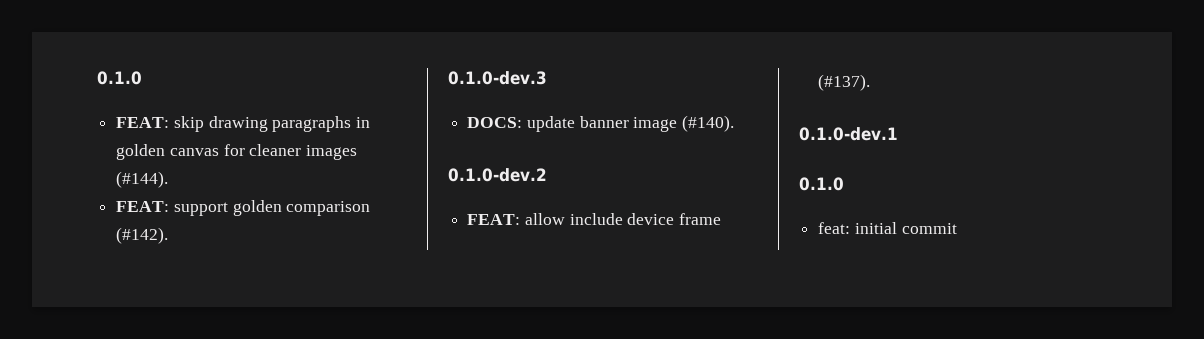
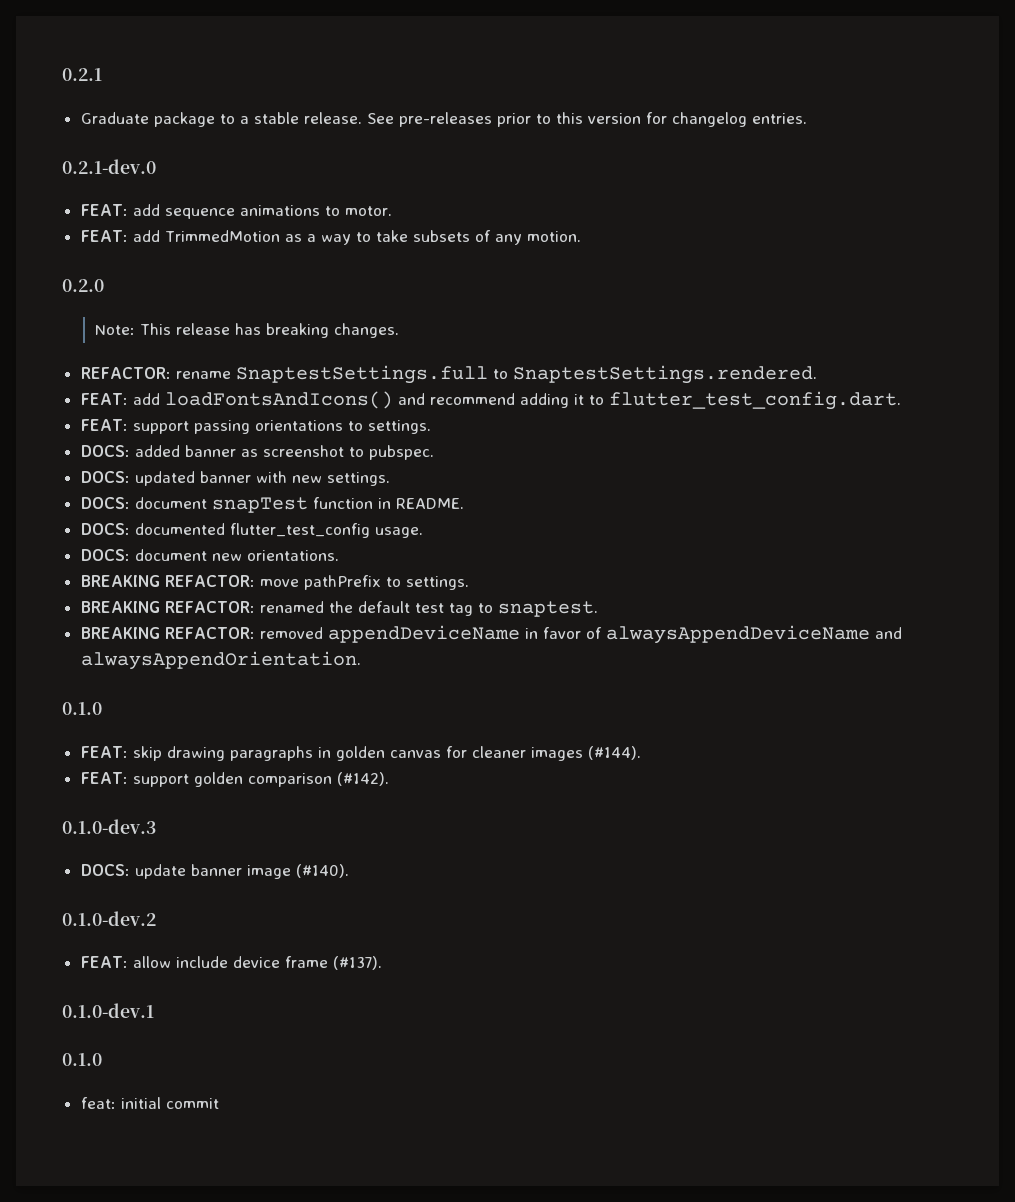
+ 0.2.1
+ Graduate package to a stable release. See pre-releases prior to this version for changelog entries.
+ 0.2.1-dev.0
+ FEAT: add sequence animations to motor.
+ FEAT: add TrimmedMotion as a way to take subsets of any motion.
+ 0.2.0
+ Note: This release has breaking changes.
+ REFACTOR: rename SnaptestSettings.full to SnaptestSettings.rendered.
+ FEAT: add loadFontsAndIcons() and recommend adding it to flutter_test_config.dart.
+ FEAT: support passing orientations to settings.
+ DOCS: added banner as screenshot to pubspec.
+ DOCS: updated banner with new settings.
+ DOCS: document snapTest function in README.
+ DOCS: documented flutter_test_config usage.
+ DOCS: document new orientations.
+ BREAKING REFACTOR: move pathPrefix to settings.
+ BREAKING REFACTOR: renamed the default test tag to snaptest.
+ BREAKING REFACTOR: removed appendDeviceName in favor of alwaysAppendDeviceName and alwaysAppendOrientation.

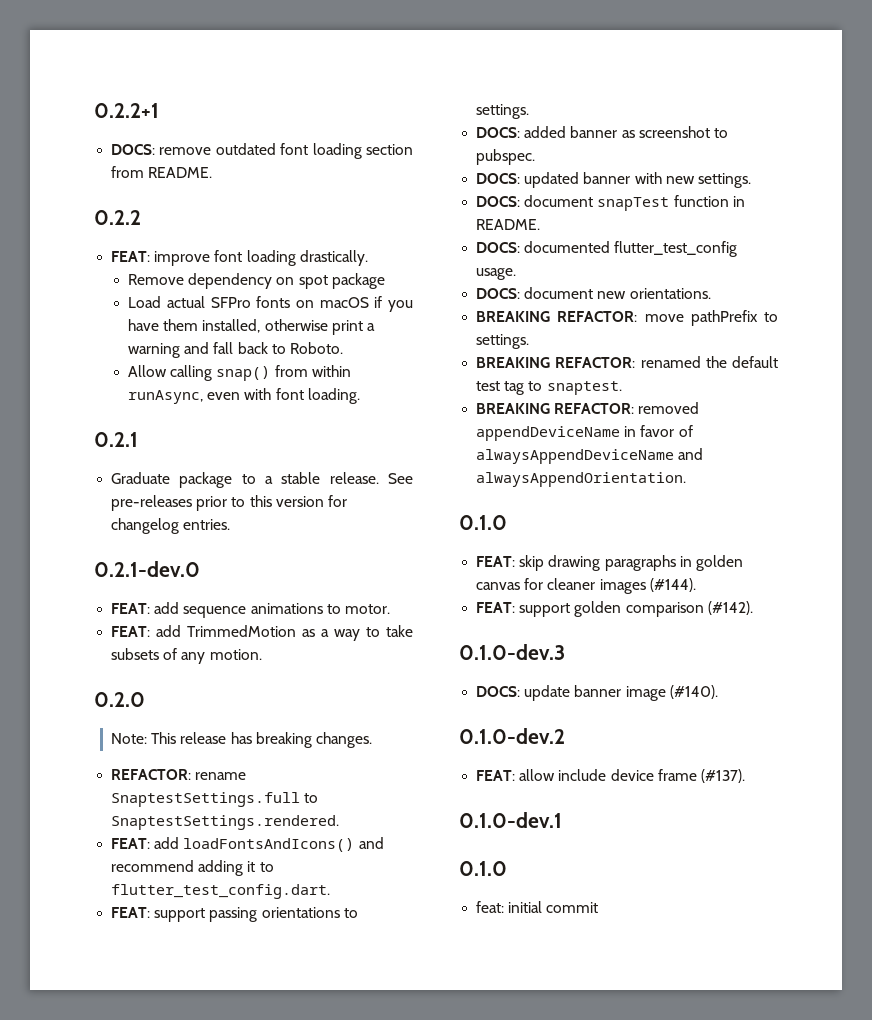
+ 0.2.2+1
+ DOCS: remove outdated font loading section from README.
+ 0.2.2
+ FEAT: improve font loading drastically.
+ Remove dependency on spot package
+ Load actual SFPro fonts on macOS if you have them installed, otherwise print a warning and fall back to Roboto.
+ Allow calling snap() from within runAsync, even with font loading.

